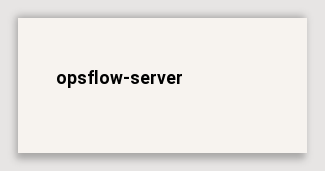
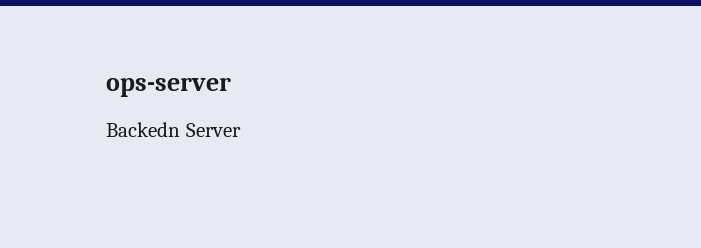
- opsflow-server
+ ops-server
+ Backedn Server

